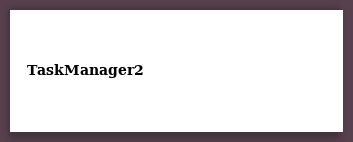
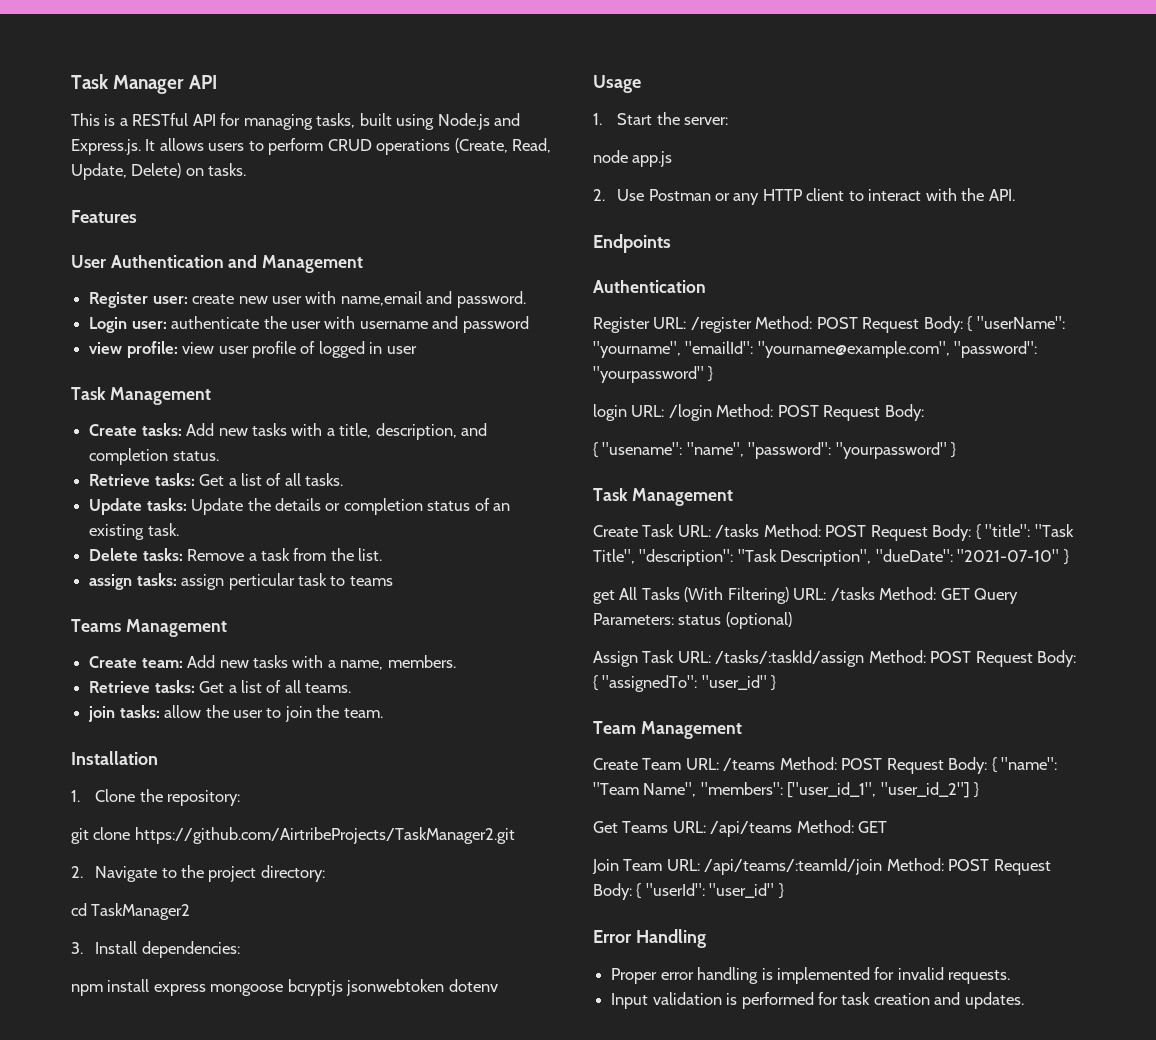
- TaskManager2
+ Task Manager API
+ This is a RESTful API for managing tasks, built using Node.js and Express.js. It allows users to perform CRUD operations (Create, Read, Update, Delete) on tasks.
+ Features
+ User Authentication and Management
+ Register user: create new user with name,email and password.
+ Login user: authenticate the user with username and password
+ view profile: view user profile of logged in user
+ Task Management
+ Create tasks: Add new tasks with a title, description, and completion status.
+ Retrieve tasks: Get a list of all tasks.
+ Update tasks: Update the details or completion status of an existing task.
+ Delete tasks: Remove a task from the list.
+ assign tasks: assign perticular task to teams
+ Teams Management
+ Create team: Add new tasks with a name, members.
+ Retrieve tasks: Get a list of all teams.
+ join tasks: allow the user to join the team.
+ Installation
+ 1. Clone the repository:
+ git clone https://github.com/AirtribeProjects/TaskManager2.git
+ 2. Navigate to the project directory:
+ cd TaskManager2
+ 3. Install dependencies:
+ npm install express mongoose bcryptjs jsonwebtoken dotenv
+ Usage
+ 1. Start the server:
+ node app.js
+ 2. Use Postman or any HTTP client to interact with the API.
+ Endpoints
+ Authentication
+ Register URL: /register Method: POST Request Body: { "userName": "yourname", "emailId": "yourname@example.com", "password": "yourpassword" }
+ login URL: /login Method: POST Request Body:
+ { "usename": "name", "password": "yourpassword" }
+ Task Management
+ Create Task URL: /tasks Method: POST Request Body: { "title": "Task Title", "description": "Task Description", "dueDate": "2021-07-10" }
+ get All Tasks (With Filtering) URL: /tasks Method: GET Query Parameters: status (optional)
+ Assign Task URL: /tasks/:taskId/assign Method: POST Request Body: { "assignedTo": "user_id" }
+ Team Management
+ Create Team URL: /teams Method: POST Request Body: { "name": "Team Name", "members": ["user_id_1", "user_id_2"] }
+ Get Teams URL: /api/teams Method: GET
+ Join Team URL: /api/teams/:teamId/join Method: POST Request Body: { "userId": "user_id" }
+ Error Handling
+ Proper error handling is implemented for invalid requests.
+ Input validation is performed for task creation and updates.

